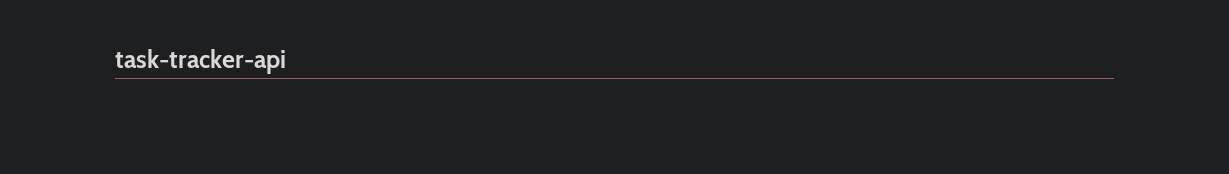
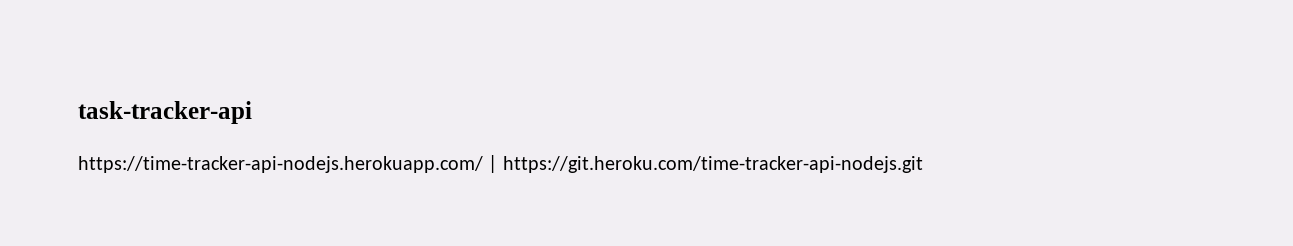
+ https://time-tracker-api-nodejs.herokuapp.com/ | https://git.heroku.com/time-tracker-api-nodejs.git

